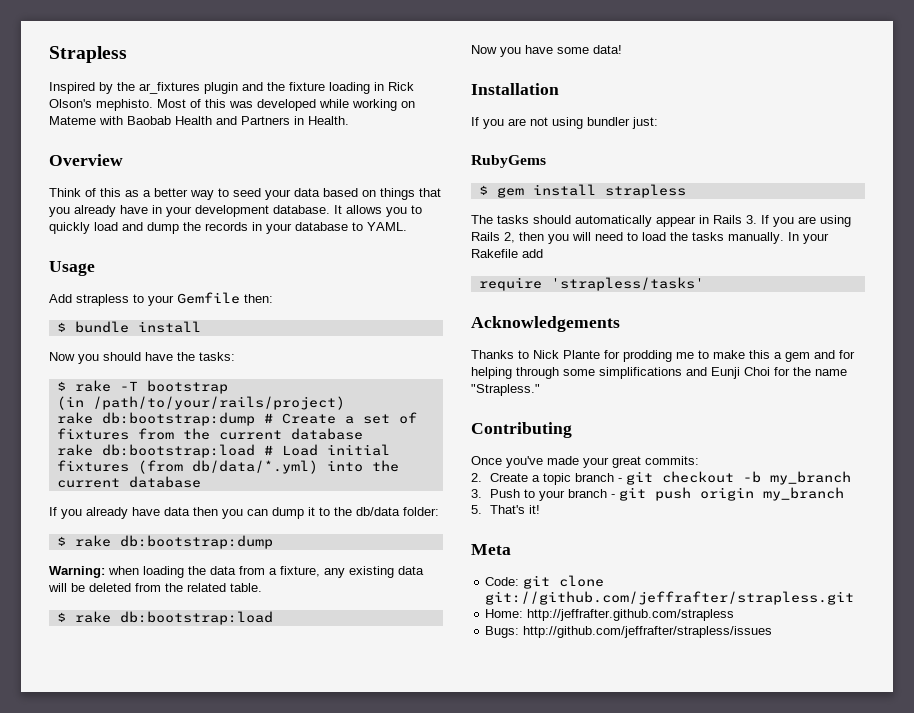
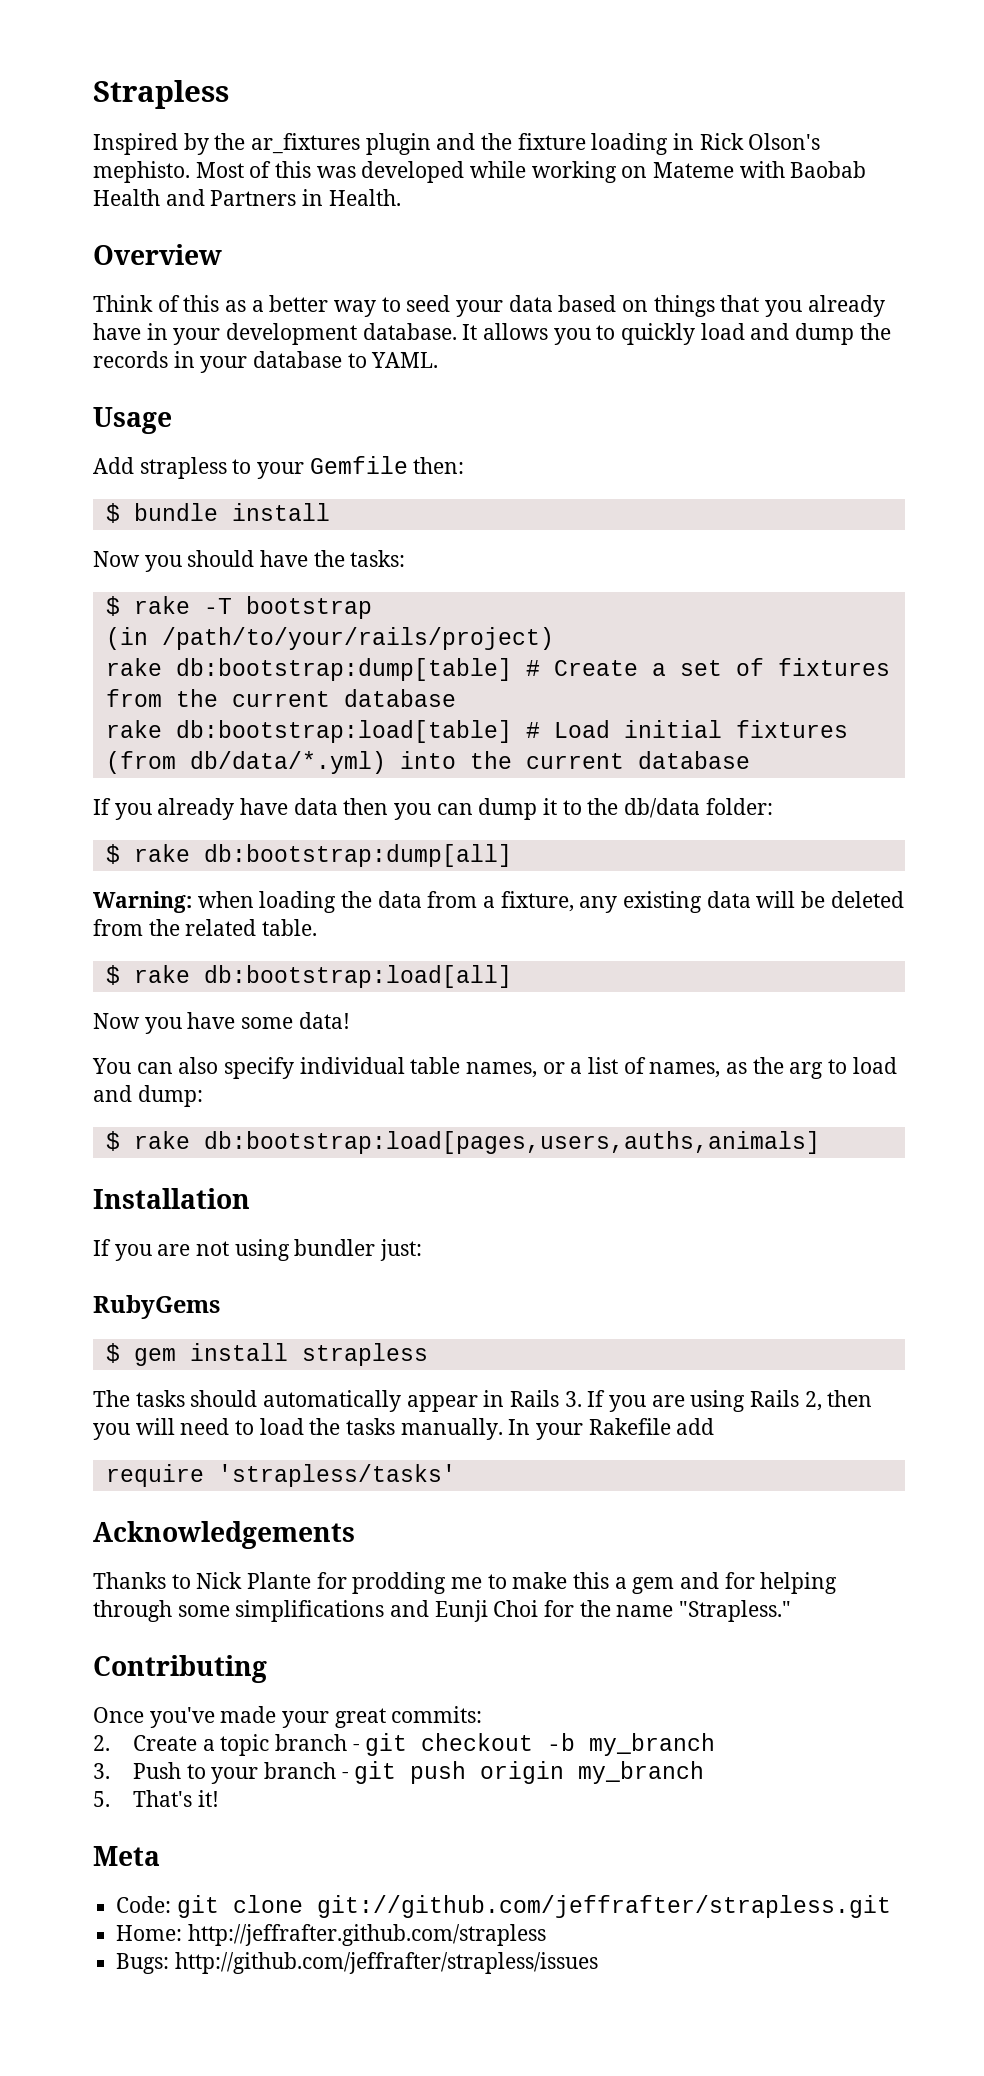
- rake db:bootstrap:dump # Create a set of fixtures from the current database
+ rake db:bootstrap:dump[table] # Create a set of fixtures from the current database
- rake db:bootstrap:load # Load initial fixtures (from db/data/*.yml) into the current database
+ rake db:bootstrap:load[table] # Load initial fixtures (from db/data/*.yml) into the current database
- $ rake db:bootstrap:dump
+ $ rake db:bootstrap:dump[all]
- $ rake db:bootstrap:load
+ $ rake db:bootstrap:load[all]
+ You can also specify individual table names, or a list of names, as the arg to load and dump:
+ $ rake db:bootstrap:load[pages,users,auths,animals]

